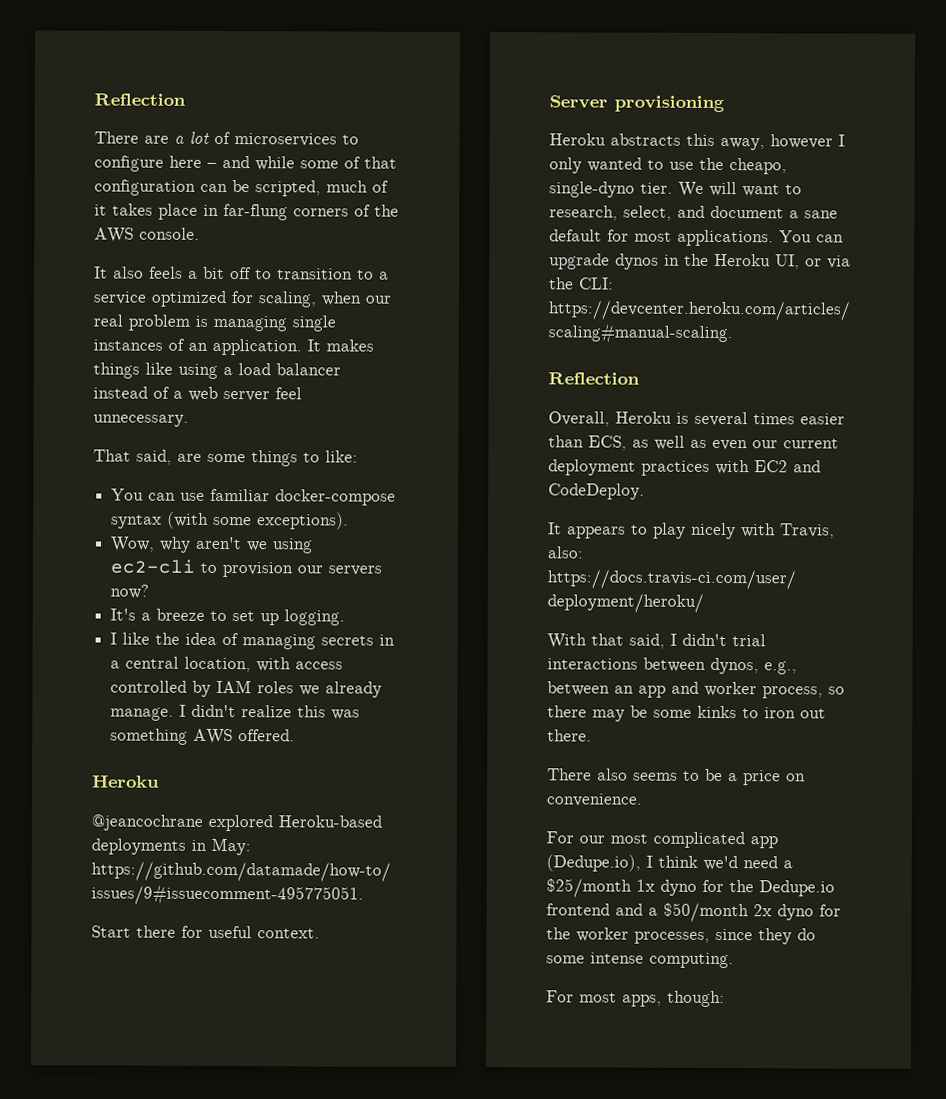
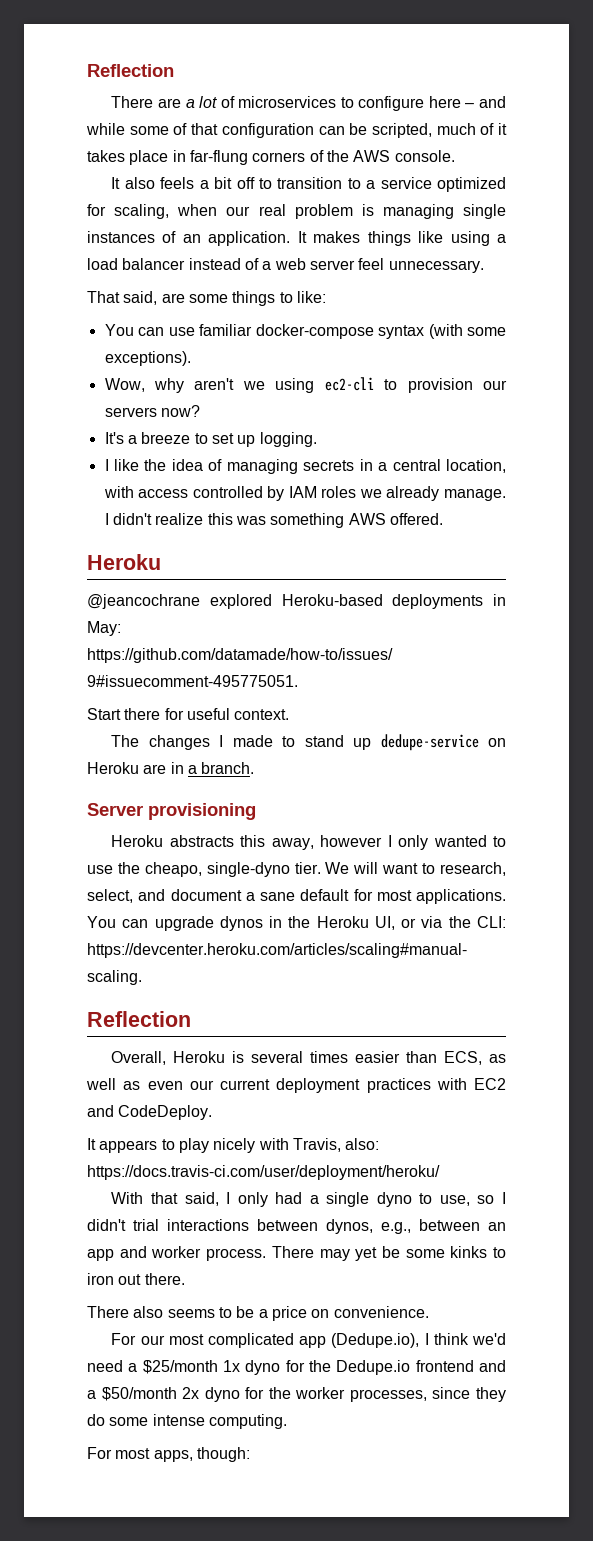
+ The changes I made to stand up dedupe-service on Heroku are in a branch.
- With that said, I didn't trial interactions between dynos, e.g., between an app and worker process, so there may be some kinks to iron out there.
+ With that said, I only had a single dyno to use, so I didn't trial interactions between dynos, e.g., between an app and worker process. There may yet be some kinks to iron out there.

